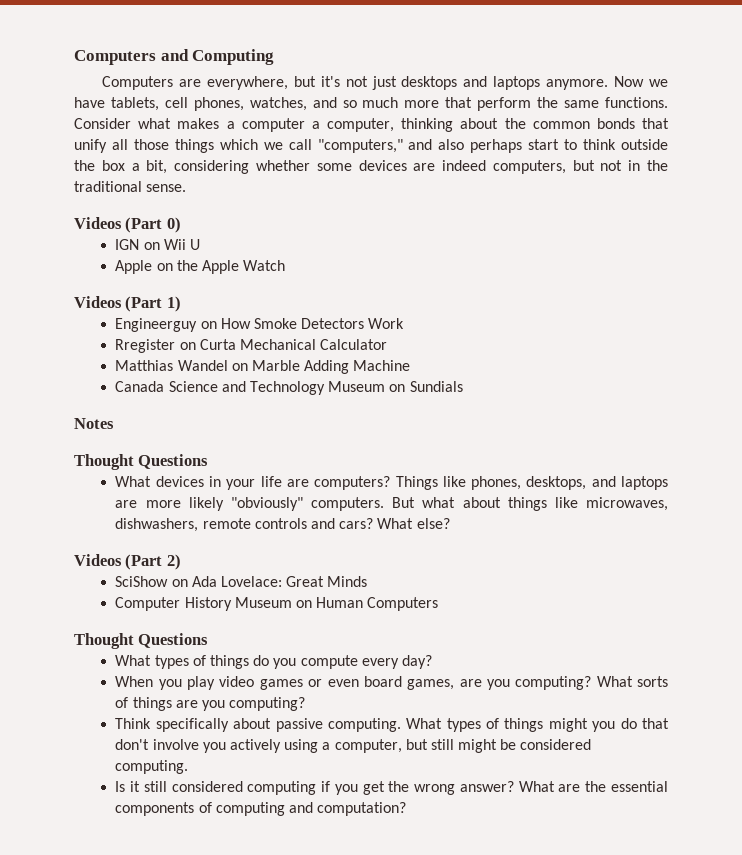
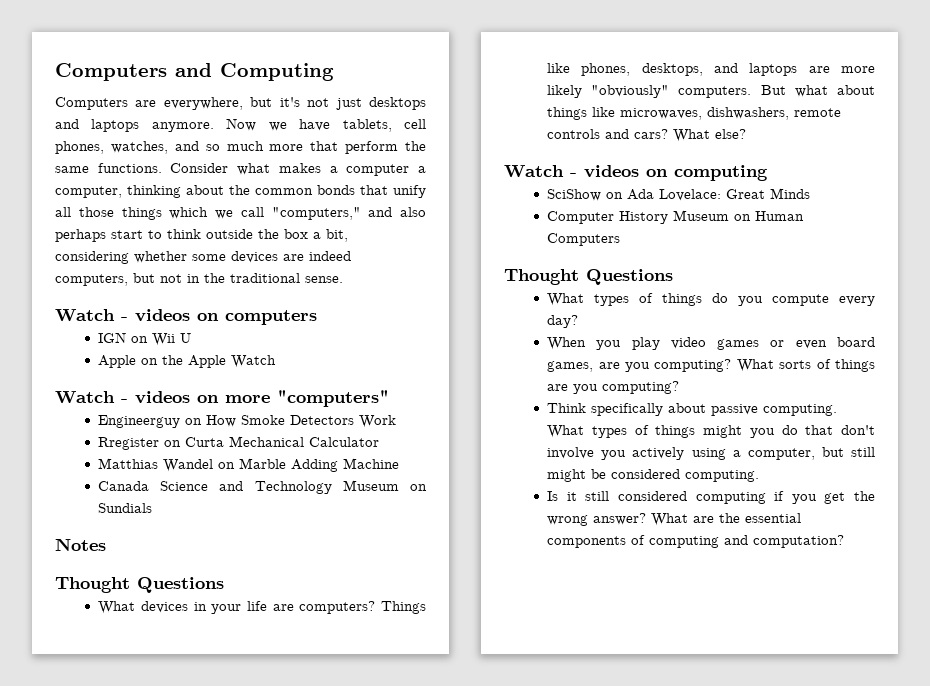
- Videos (Part 0)
+ Watch - videos on computers
- Videos (Part 1)
+ Watch - videos on more "computers"
- Videos (Part 2)
+ Watch - videos on computing

